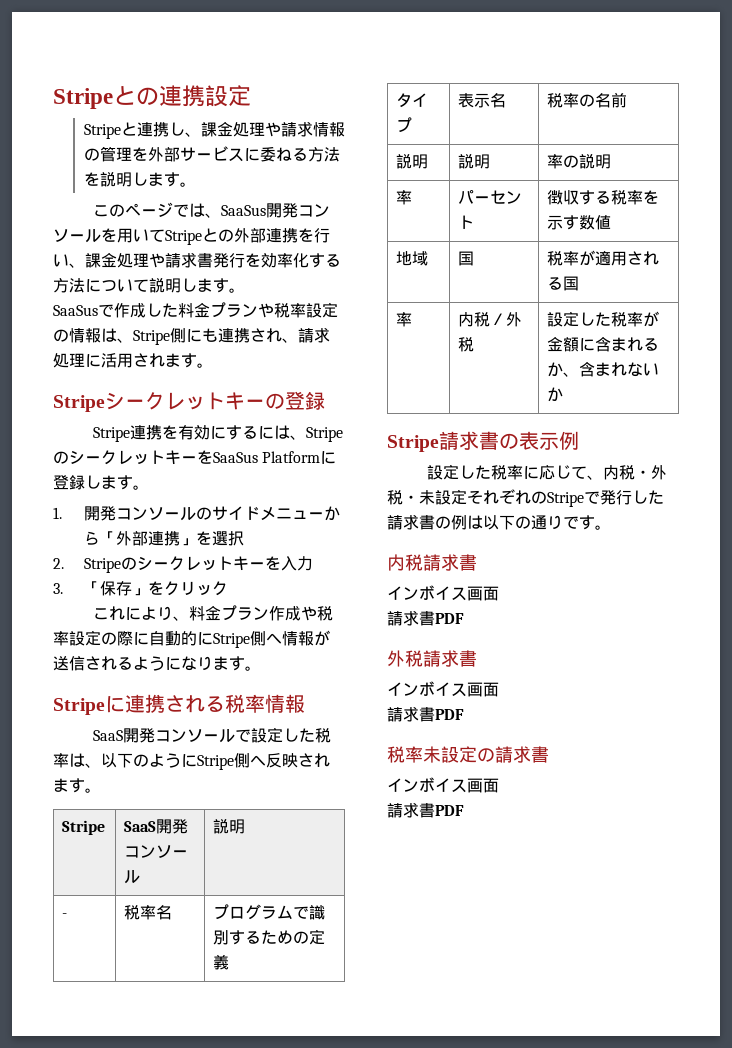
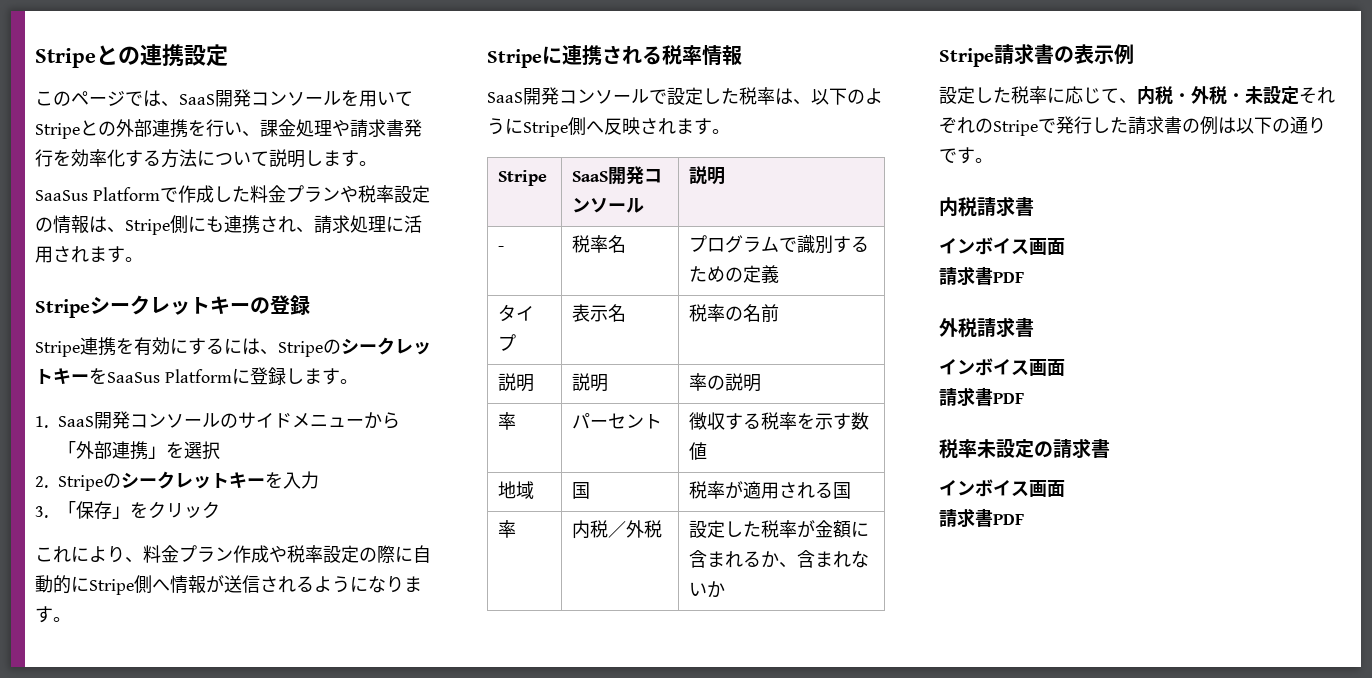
- Stripeと連携し、課金処理や請求情報の管理を外部サービスに委ねる方法を説明します。
- このページでは、SaaSus開発コンソールを用いてStripeとの外部連携を行い、課金処理や請求書発行を効率化する方法について説明します。
+ このページでは、SaaS開発コンソールを用いてStripeとの外部連携を行い、課金処理や請求書発行を効率化する方法について説明します。
- SaaSusで作成した料金プランや税率設定の情報は、Stripe側にも連携され、請求処理に活用されます。
+ SaaSus Platformで作成した料金プランや税率設定の情報は、Stripe側にも連携され、請求処理に活用されます。
- 1.開発コンソールのサイドメニューから「外部連携」を選択
+ 1. SaaS開発コンソールのサイドメニューから「外部連携」を選択

